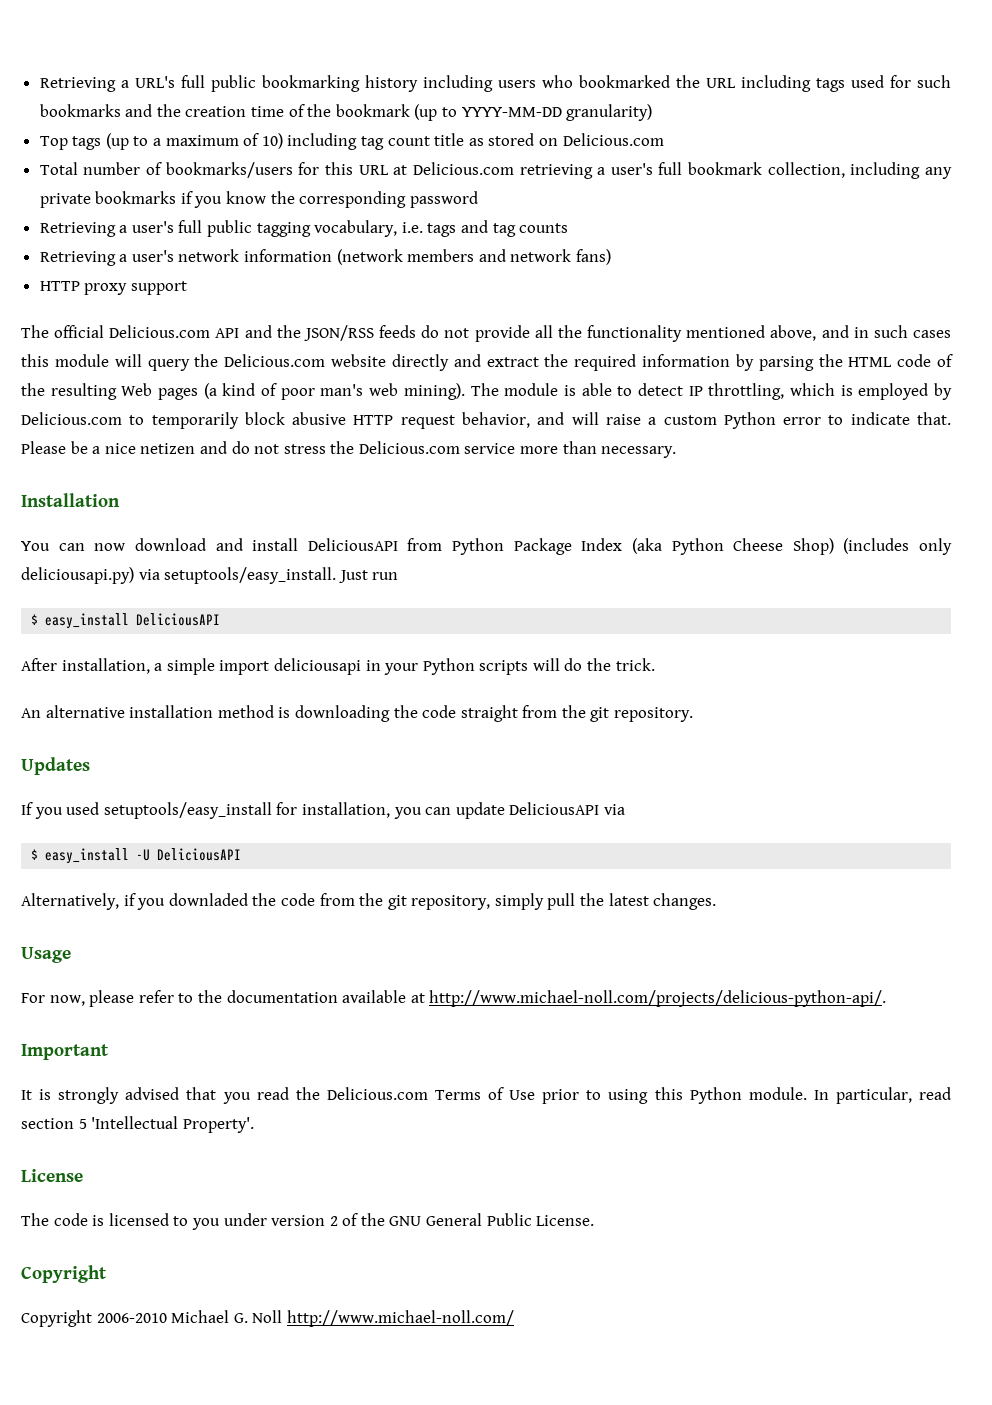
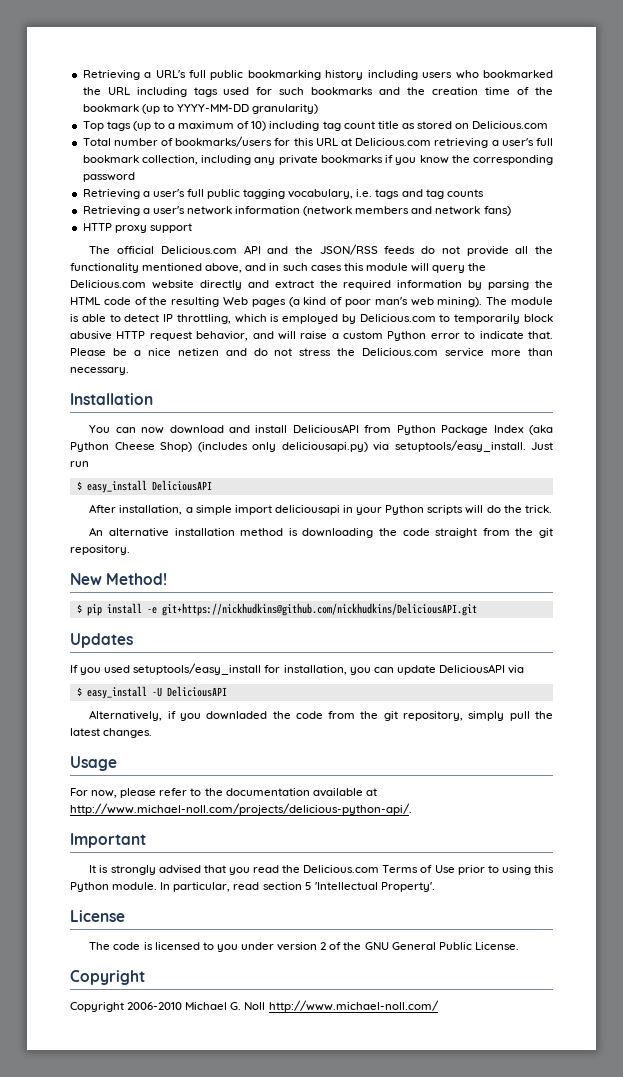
+ New Method!
+ $ pip install -e git+https://nickhudkins@github.com/nickhudkins/DeliciousAPI.git

